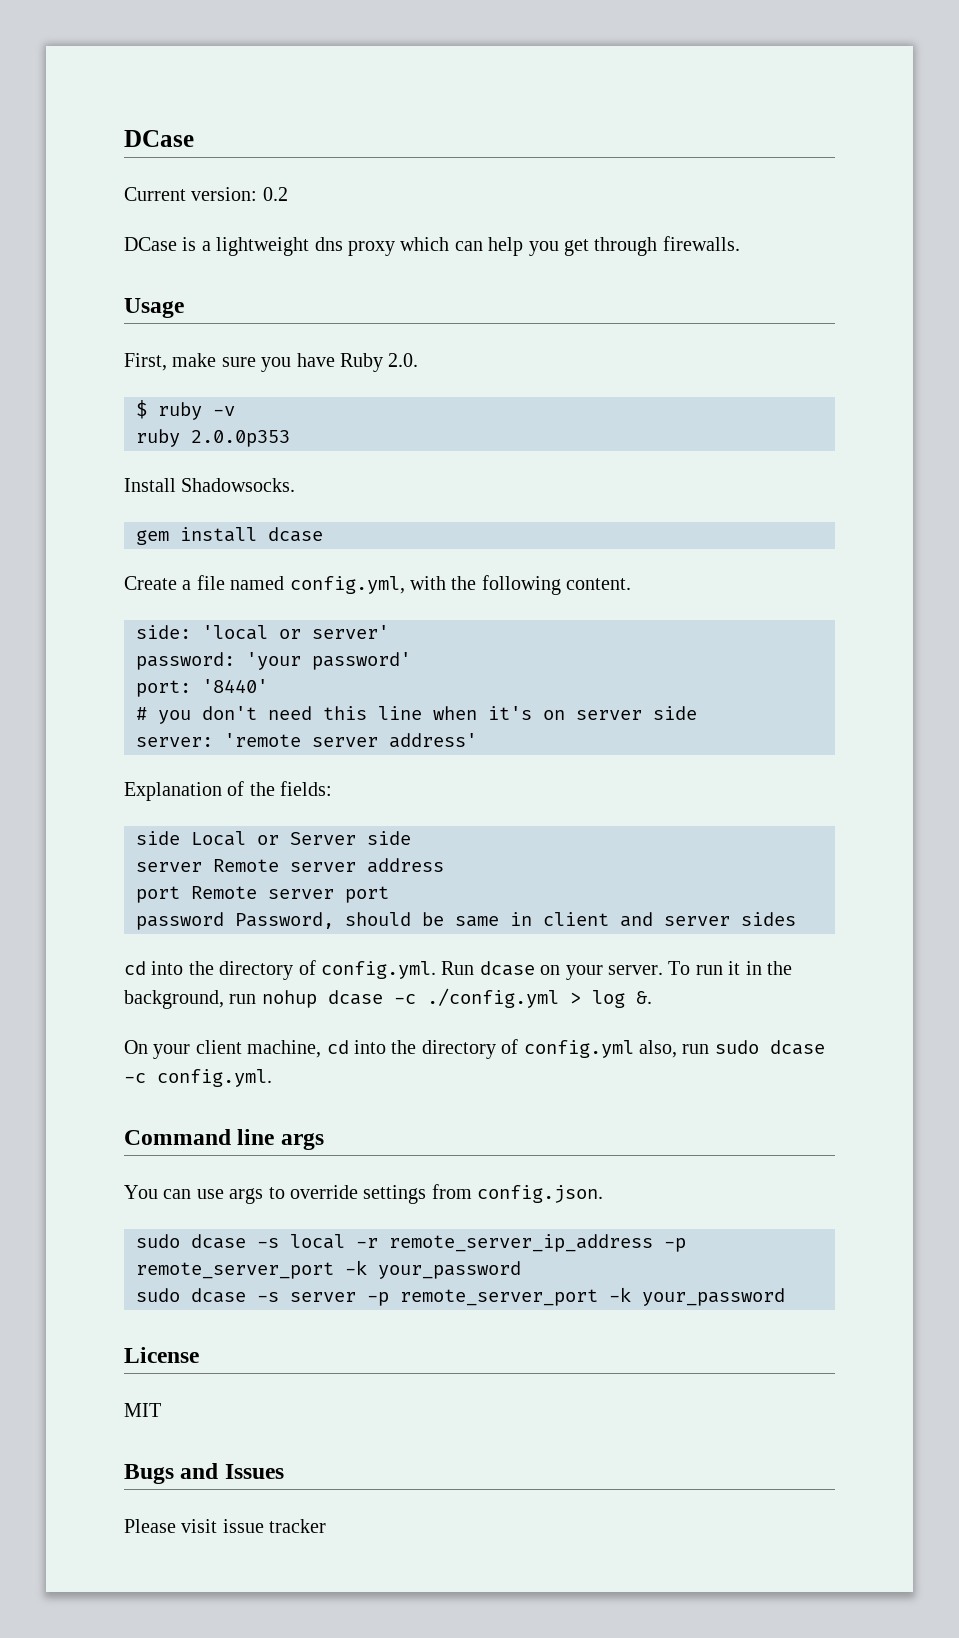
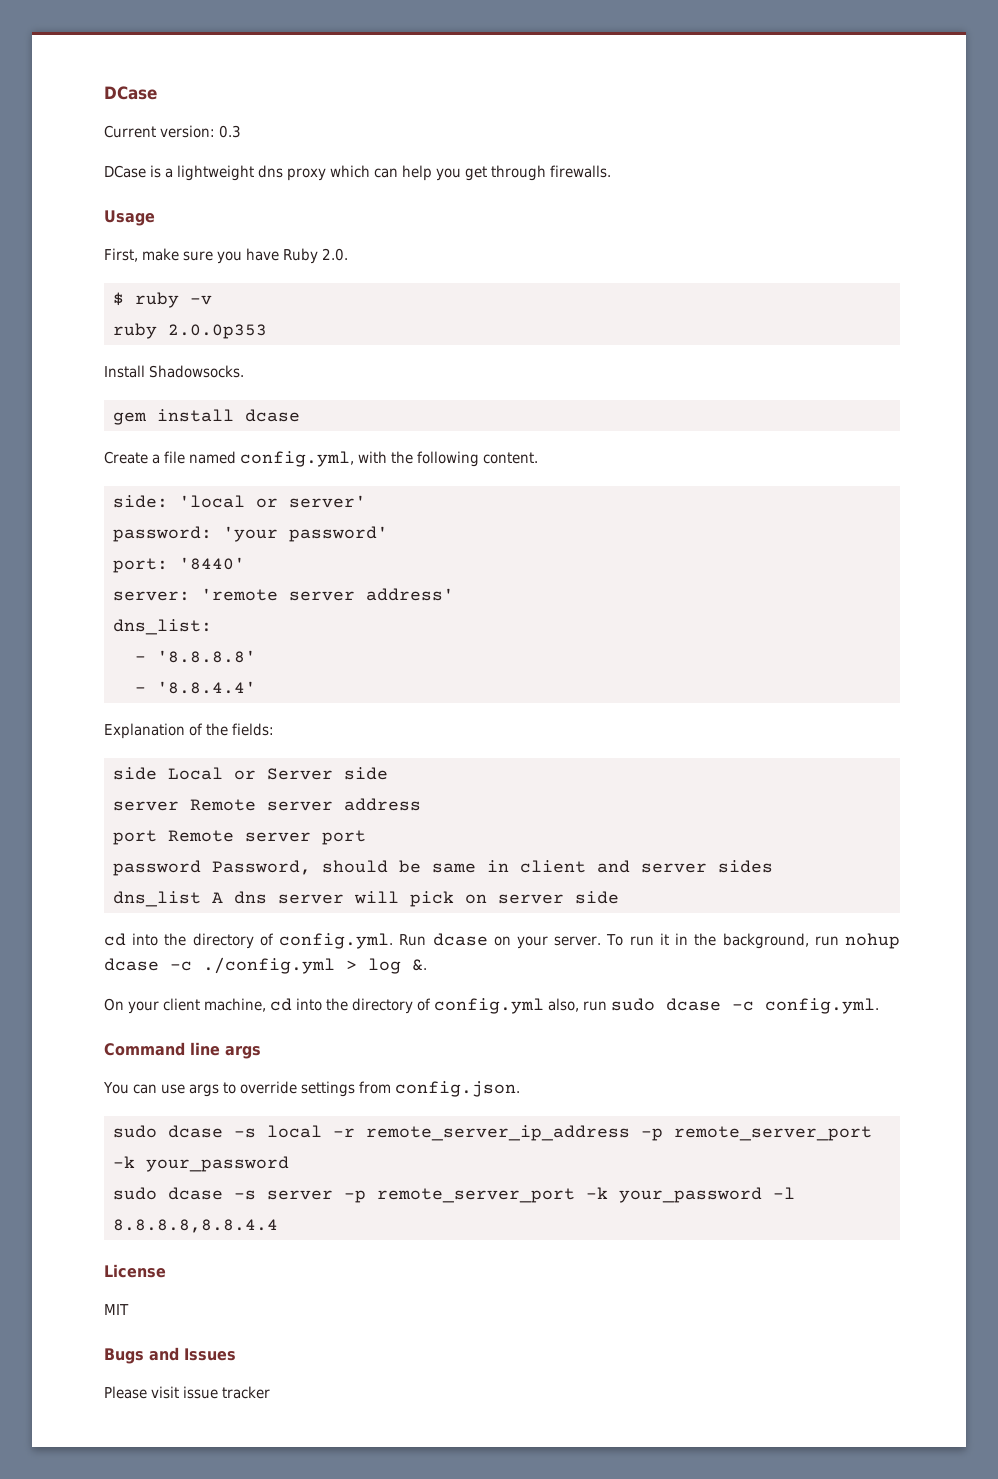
- Current version: 0.2
+ Current version: 0.3
- # you don't need this line when it's on server side
+ dns_list:
+ - '8.8.8.8'
+ - '8.8.4.4'
+ dns_list A dns server will pick on server side
- sudo dcase -s server -p remote_server_port -k your_password
+ sudo dcase -s server -p remote_server_port -k your_password -l 8.8.8.8,8.8.4.4

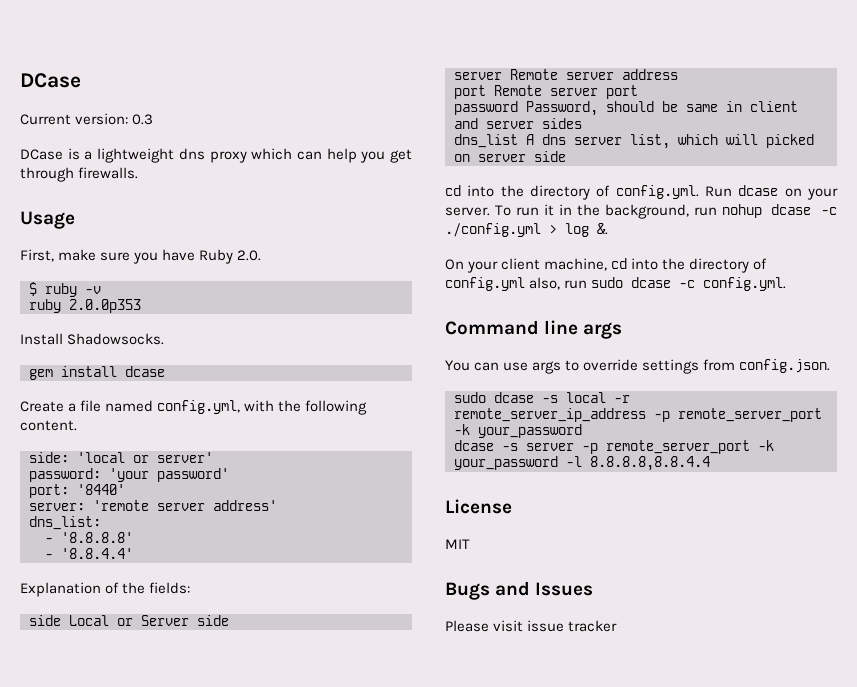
- dns_list A dns server will pick on server side
+ dns_list A dns server list, which will picked on server side
- sudo dcase -s server -p remote_server_port -k your_password -l 8.8.8.8,8.8.4.4
+ dcase -s server -p remote_server_port -k your_password -l 8.8.8.8,8.8.4.4

